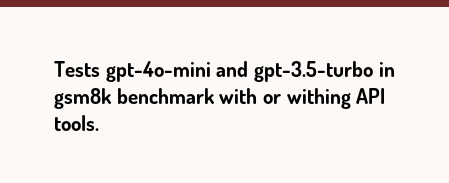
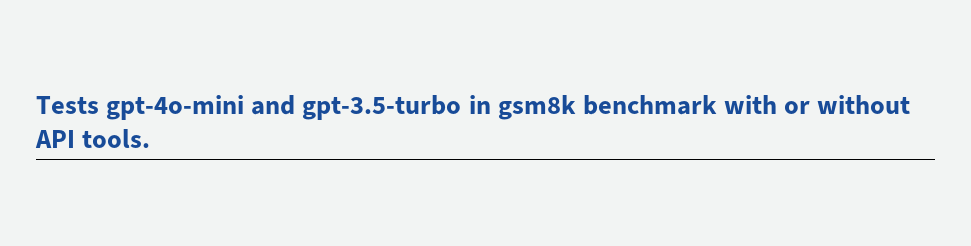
- Tests gpt-4o-mini and gpt-3.5-turbo in gsm8k benchmark with or withing API tools.
+ Tests gpt-4o-mini and gpt-3.5-turbo in gsm8k benchmark with or without API tools.

